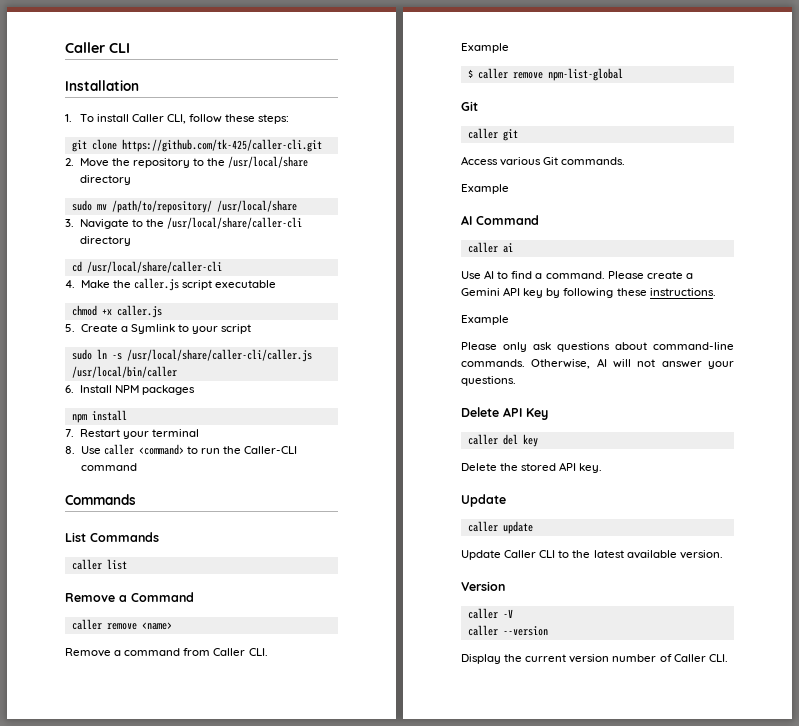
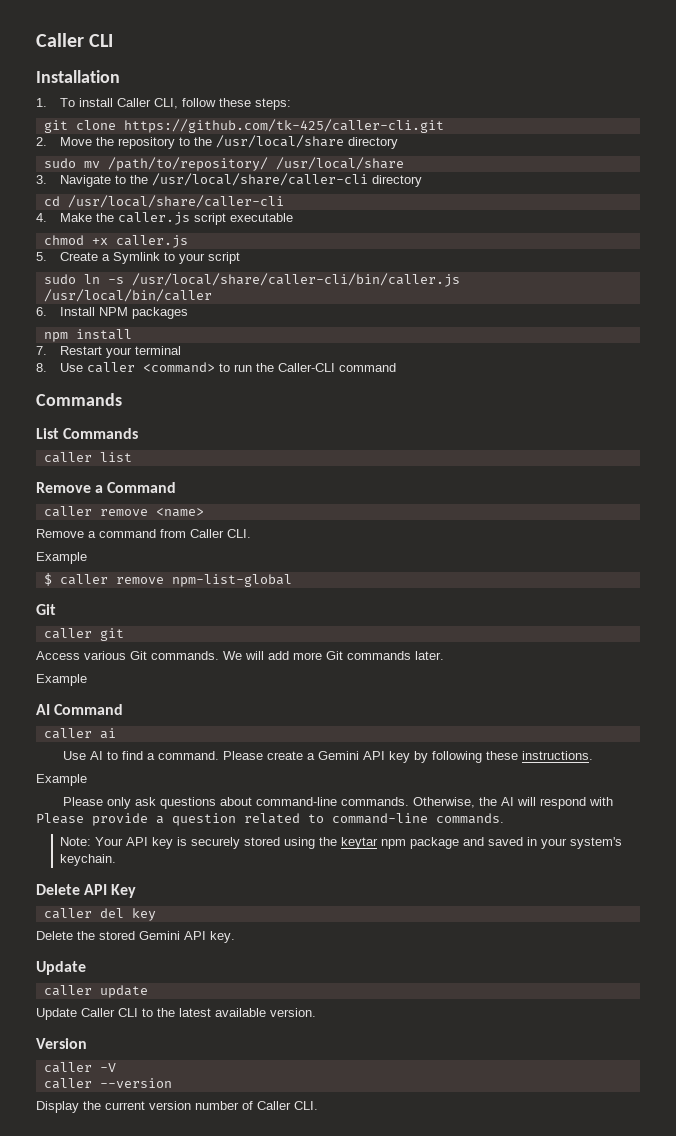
- sudo ln -s /usr/local/share/caller-cli/caller.js /usr/local/bin/caller
+ sudo ln -s /usr/local/share/caller-cli/bin/caller.js /usr/local/bin/caller
+ We will add more Git commands later.
- Otherwise, AI will not answer your questions.
+ Otherwise, the AI will respond with Please provide a question related to command-line commands.
+ Note: Your API key is securely stored using the keytar npm package and saved in your system's keychain.
- Delete the stored API key.
+ Delete the stored Gemini API key.

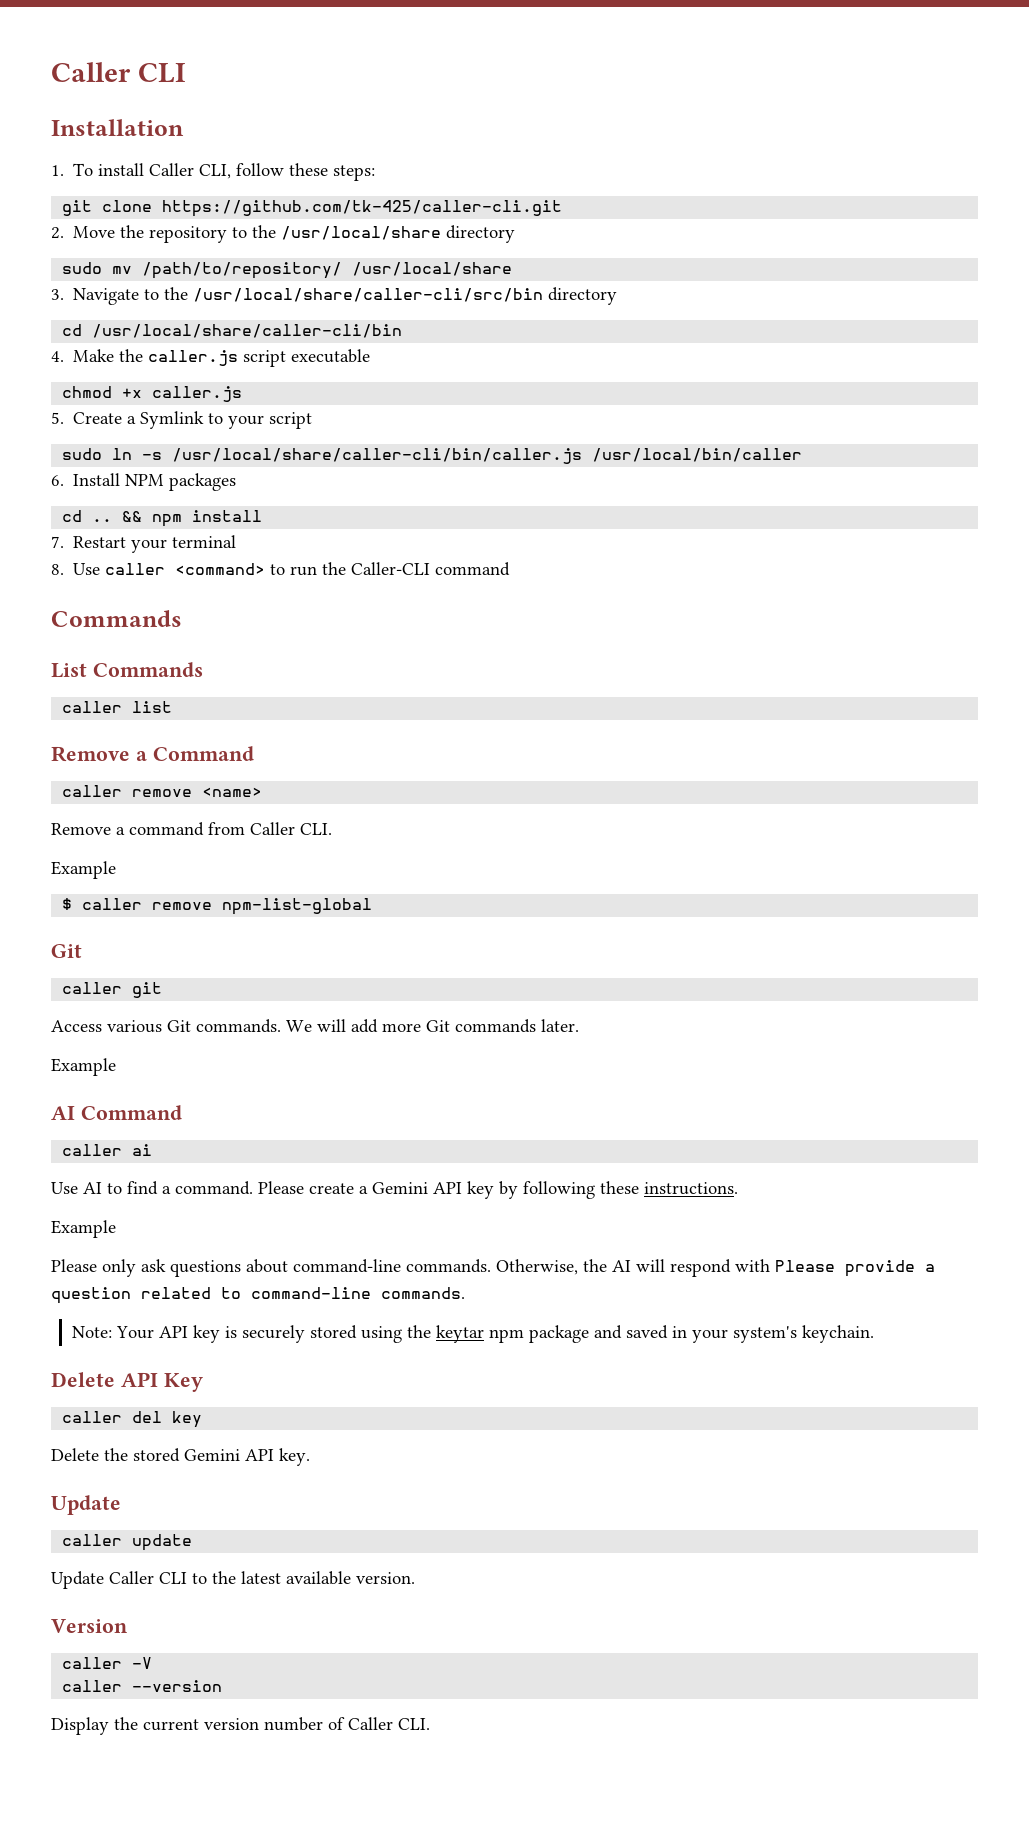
- 3. Navigate to the /usr/local/share/caller-cli directory
+ 3. Navigate to the /usr/local/share/caller-cli/src/bin directory
- cd /usr/local/share/caller-cli
+ cd /usr/local/share/caller-cli/bin
- npm install
+ cd .. && npm install

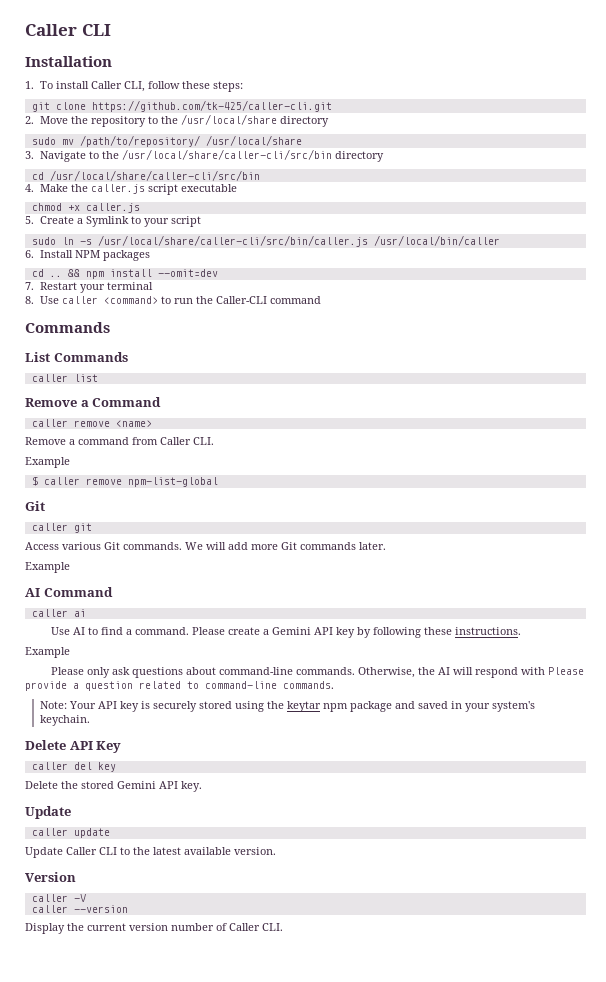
- cd /usr/local/share/caller-cli/bin
+ cd /usr/local/share/caller-cli/src/bin
- sudo ln -s /usr/local/share/caller-cli/bin/caller.js /usr/local/bin/caller
+ sudo ln -s /usr/local/share/caller-cli/src/bin/caller.js /usr/local/bin/caller
- && npm install
+ && npm install --omit=dev

